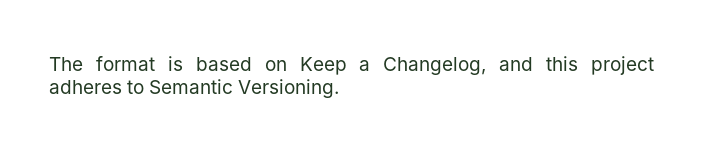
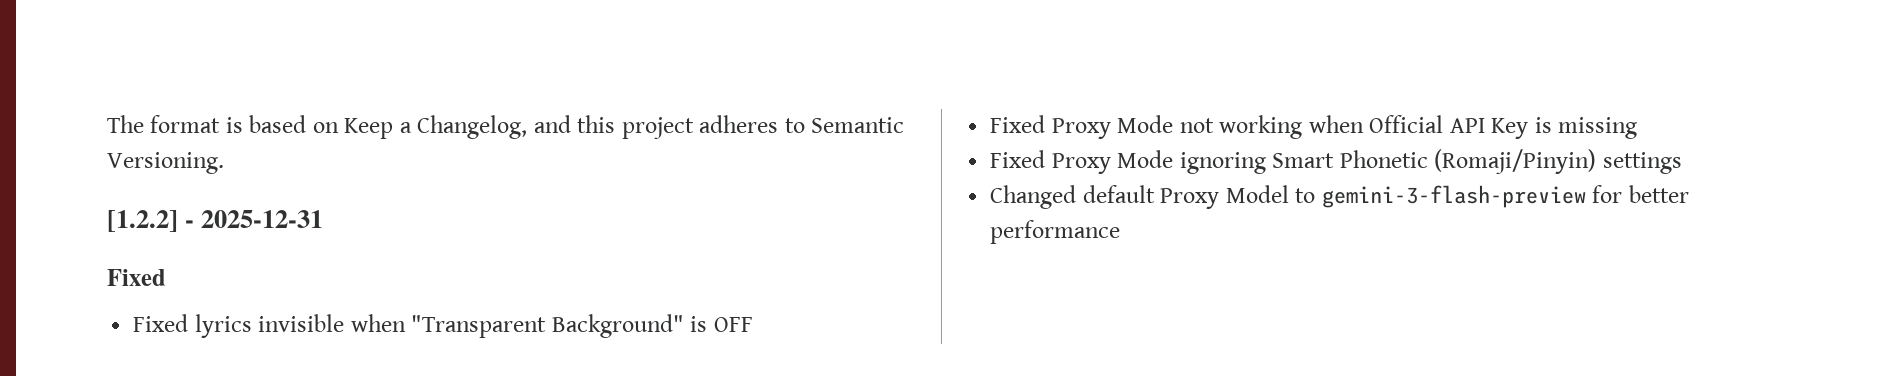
+ [1.2.2] - 2025-12-31
+ Fixed
+ Fixed lyrics invisible when "Transparent Background" is OFF
+ Fixed Proxy Mode not working when Official API Key is missing
+ Fixed Proxy Mode ignoring Smart Phonetic (Romaji/Pinyin) settings
+ Changed default Proxy Model to gemini-3-flash-preview for better performance

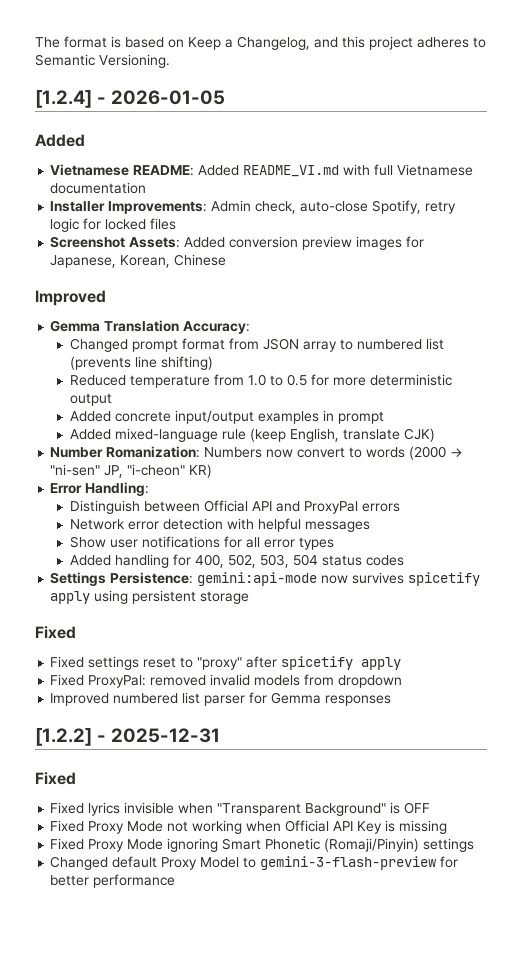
+ [1.2.4] - 2026-01-05
+ Added
+ Vietnamese README: Added README_VI.md with full Vietnamese documentation
+ Installer Improvements: Admin check, auto-close Spotify, retry logic for locked files
+ Screenshot Assets: Added conversion preview images for Japanese, Korean, Chinese
+ Improved
+ Gemma Translation Accuracy:
+ Changed prompt format from JSON array to numbered list (prevents line shifting)
+ Reduced temperature from 1.0 to 0.5 for more deterministic output
+ Added concrete input/output examples in prompt
+ Added mixed-language rule (keep English, translate CJK)
+ Number Romanization: Numbers now convert to words (2000 → "ni-sen" JP, "i-cheon" KR)
+ Error Handling:
+ Distinguish between Official API and ProxyPal errors
+ Network error detection with helpful messages
+ Show user notifications for all error types
+ Added handling for 400, 502, 503, 504 status codes
+ Settings Persistence: gemini:api-mode now survives spicetify apply using persistent storage
+ Fixed
+ Fixed settings reset to "proxy" after spicetify apply
+ Fixed ProxyPal: removed invalid models from dropdown
+ Improved numbered list parser for Gemma responses

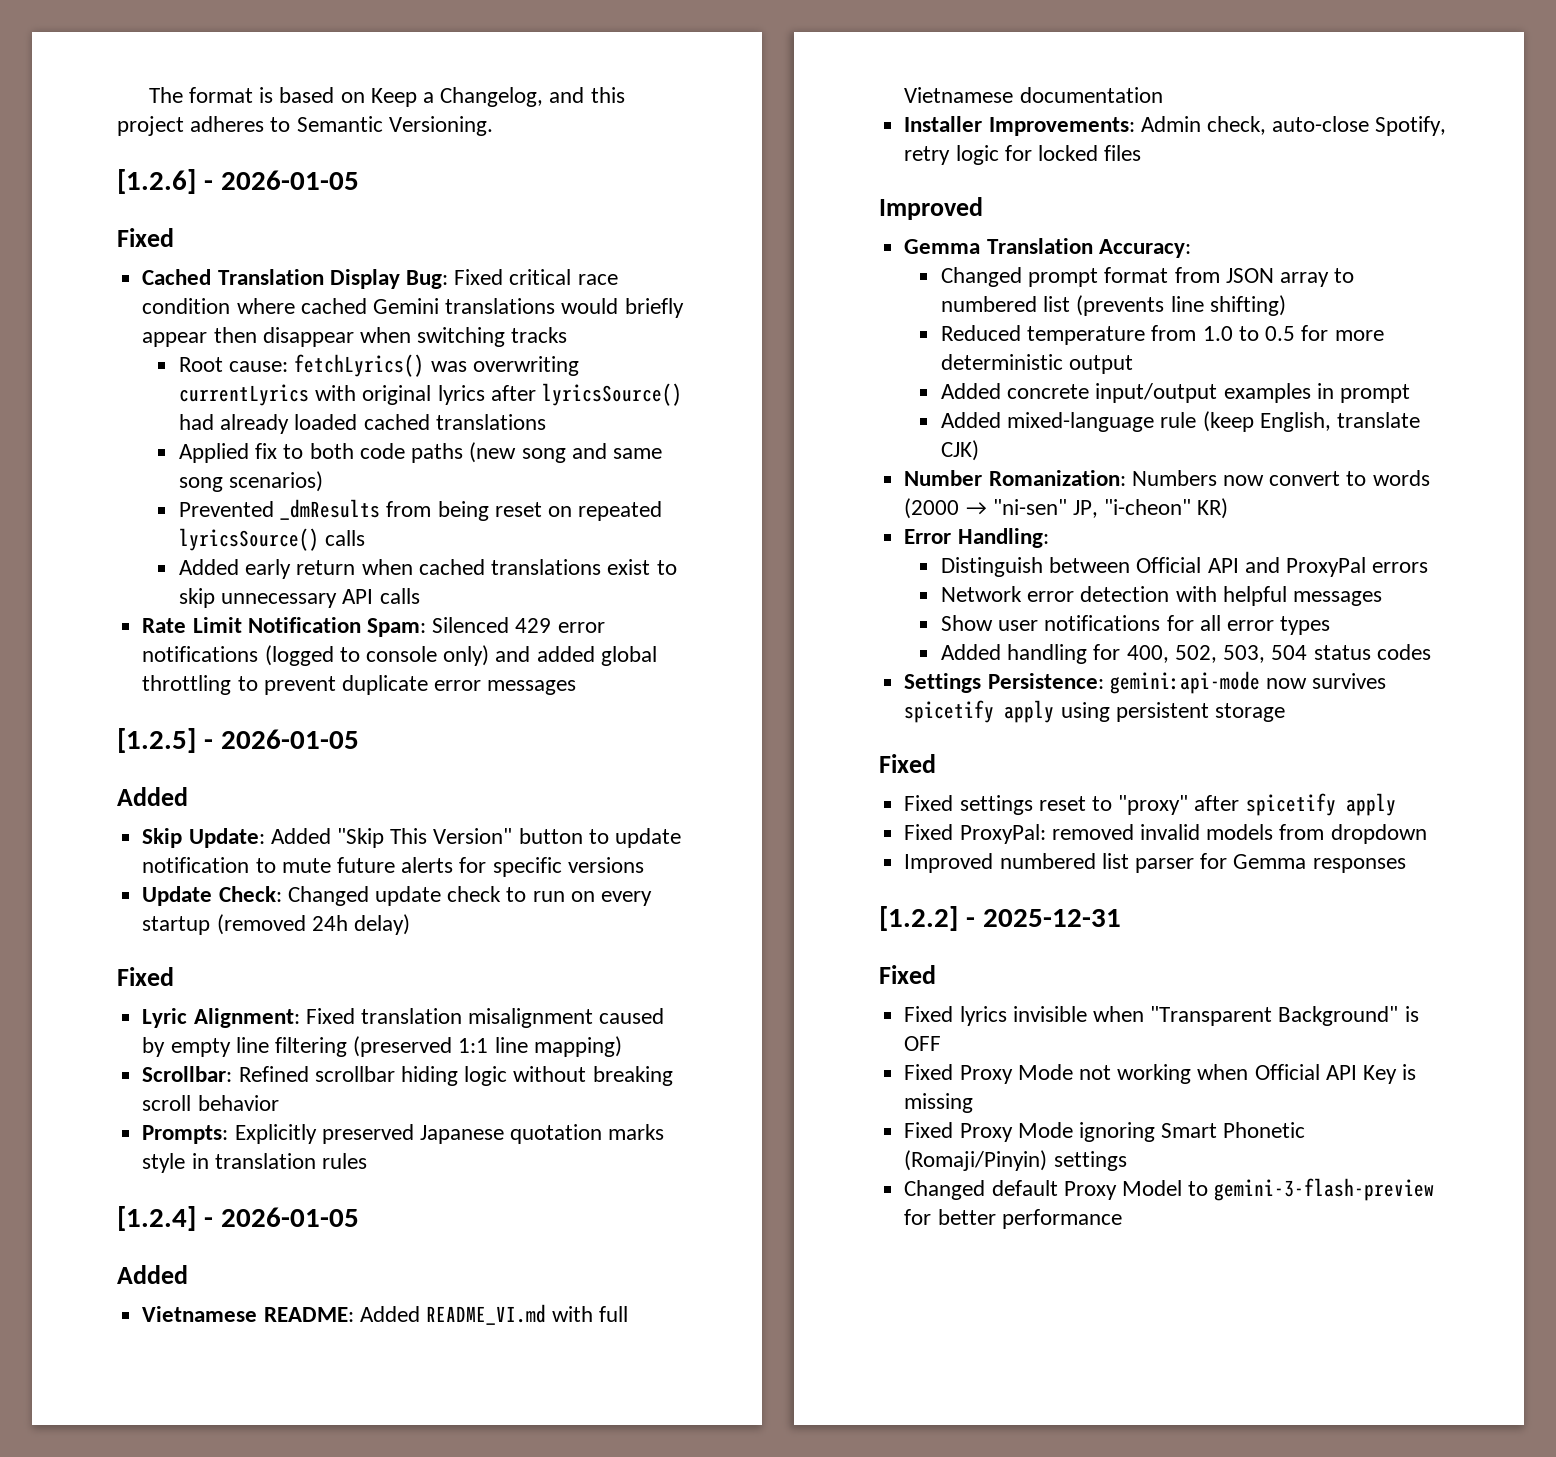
+ [1.2.6] - 2026-01-05
+ Fixed
+ Cached Translation Display Bug: Fixed critical race condition where cached Gemini translations would briefly appear then disappear when switching tracks
+ Root cause: fetchLyrics() was overwriting currentLyrics with original lyrics after lyricsSource() had already loaded cached translations
+ Applied fix to both code paths (new song and same song scenarios)
+ Prevented _dmResults from being reset on repeated lyricsSource() calls
+ Added early return when cached translations exist to skip unnecessary API calls
+ Rate Limit Notification Spam: Silenced 429 error notifications (logged to console only) and added global throttling to prevent duplicate error messages
+ [1.2.5] - 2026-01-05
+ Added
+ Skip Update: Added "Skip This Version" button to update notification to mute future alerts for specific versions
+ Update Check: Changed update check to run on every startup (removed 24h delay)
+ Fixed
+ Lyric Alignment: Fixed translation misalignment caused by empty line filtering (preserved 1:1 line mapping)
+ Scrollbar: Refined scrollbar hiding logic without breaking scroll behavior
+ Prompts: Explicitly preserved Japanese quotation marks style in translation rules
- Screenshot Assets: Added conversion preview images for Japanese, Korean, Chinese

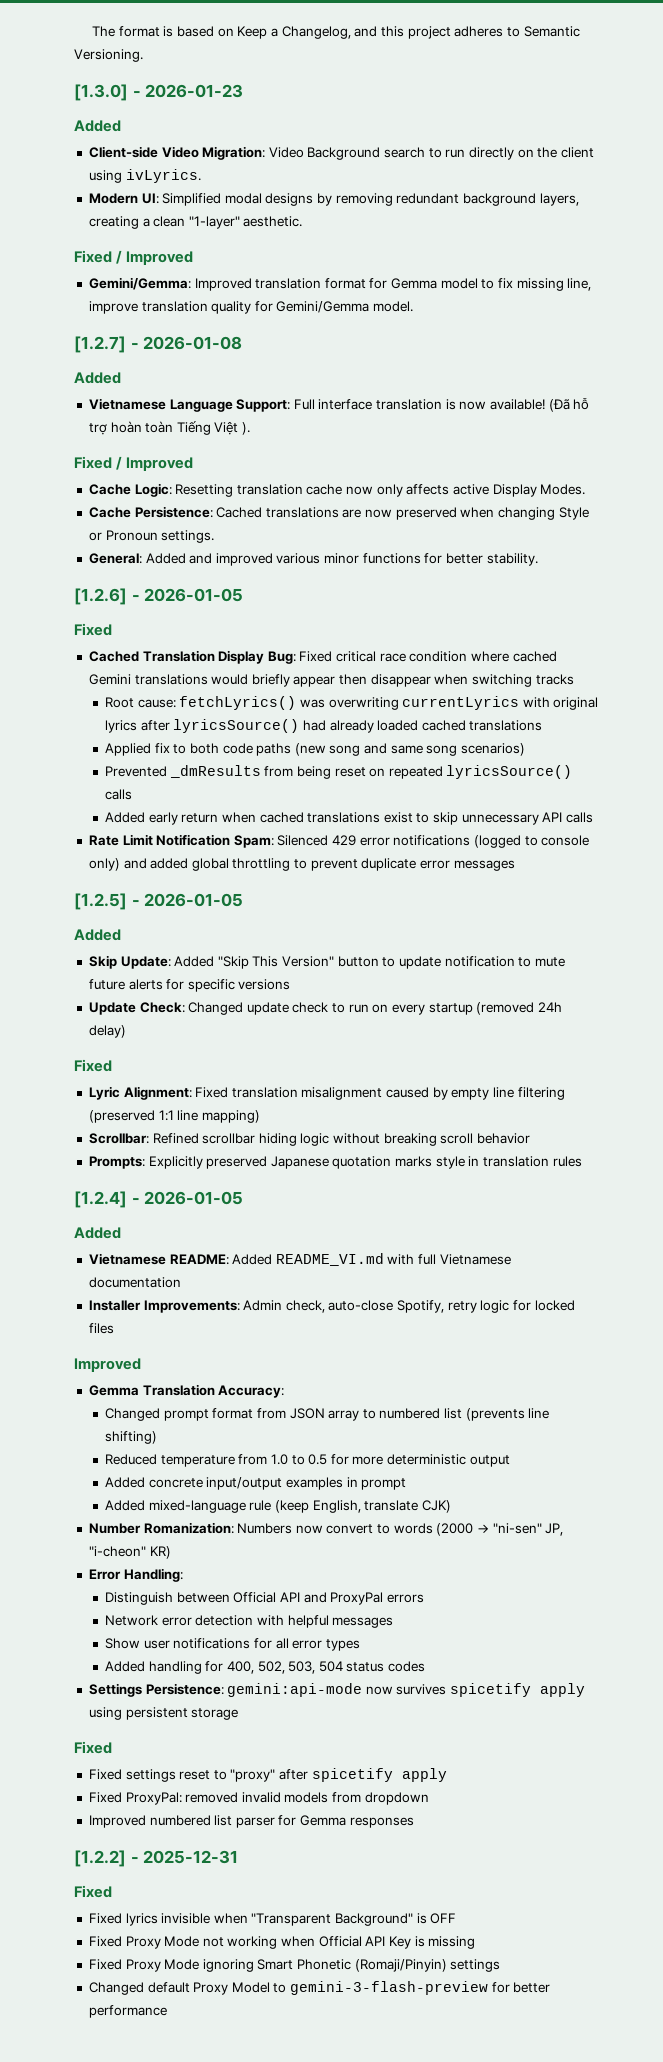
+ [1.3.0] - 2026-01-23
+ Added
+ Client-side Video Migration: Video Background search to run directly on the client using ivLyrics.
+ Modern UI: Simplified modal designs by removing redundant background layers, creating a clean "1-layer" aesthetic.
+ Fixed / Improved
+ Gemini/Gemma: Improved translation format for Gemma model to fix missing line, improve translation quality for Gemini/Gemma model.
+ [1.2.7] - 2026-01-08
+ Added
+ Vietnamese Language Support: Full interface translation is now available! (Đã hỗ trợ hoàn toàn Tiếng Việt ).
+ Fixed / Improved
+ Cache Logic: Resetting translation cache now only affects active Display Modes.
+ Cache Persistence: Cached translations are now preserved when changing Style or Pronoun settings.
+ General: Added and improved various minor functions for better stability.

